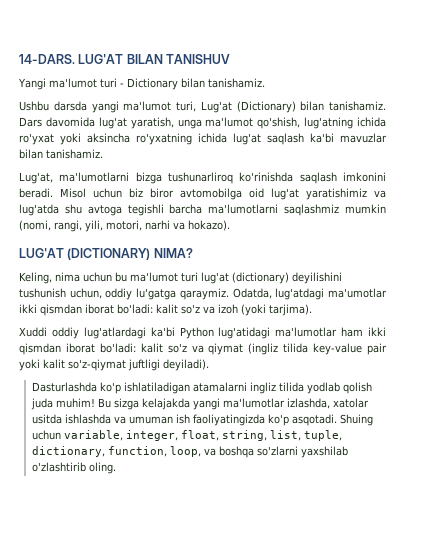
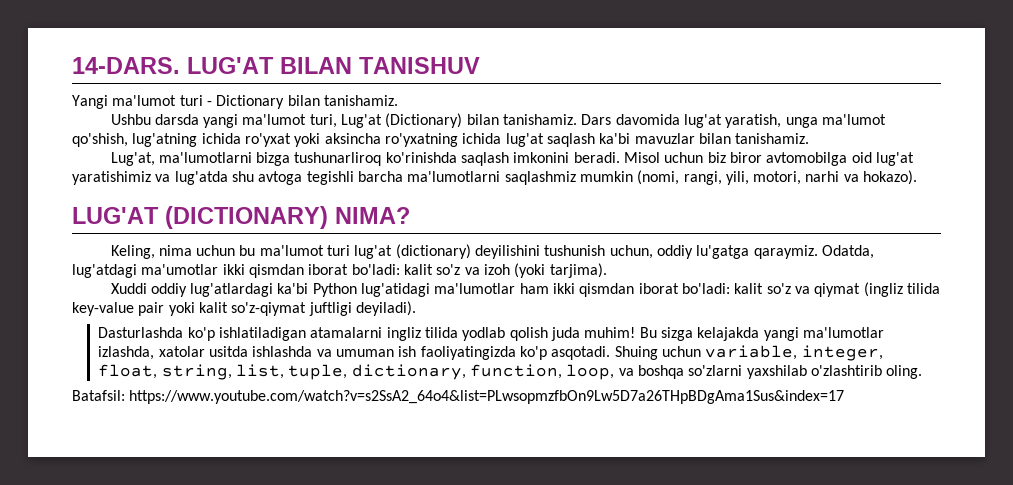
+ Batafsil: https://www.youtube.com/watch?v=s2SsA2_64o4&list=PLwsopmzfbOn9Lw5D7a26THpBDgAma1Sus&index=17

